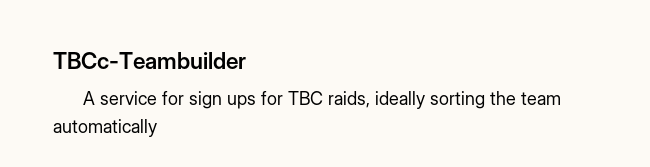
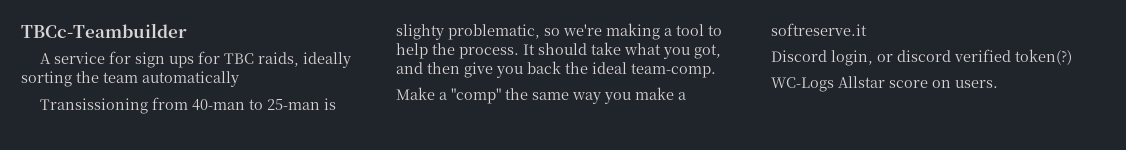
+ Transissioning from 40-man to 25-man is slighty problematic, so we're making a tool to help the process. It should take what you got, and then give you back the ideal team-comp.
+ Make a "comp" the same way you make a softreserve.it
+ Discord login, or discord verified token(?)
+ WC-Logs Allstar score on users.

